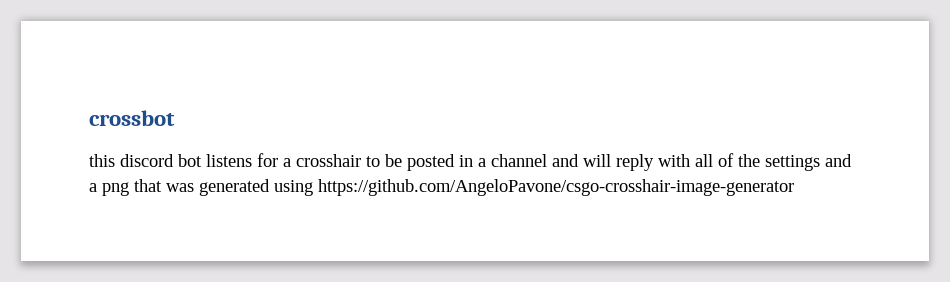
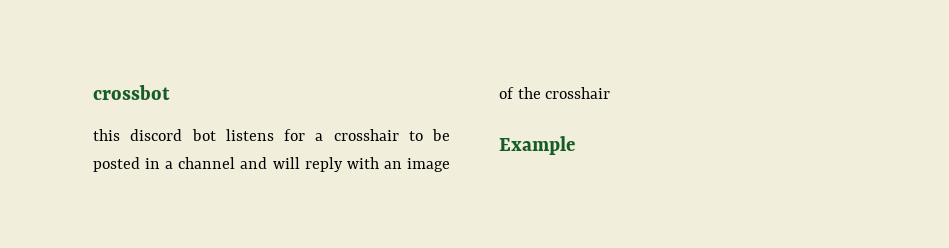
- this discord bot listens for a crosshair to be posted in a channel and will reply with all of the settings and a png that was generated using https://github.com/AngeloPavone/csgo-crosshair-image-generator
+ this discord bot listens for a crosshair to be posted in a channel and will reply with an image of the crosshair
+ Example

